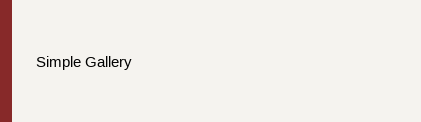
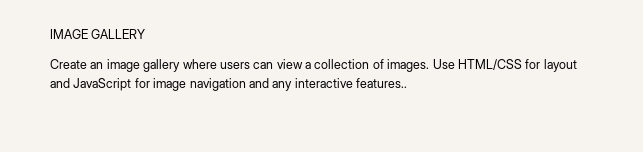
- Simple Gallery
+ IMAGE GALLERY
+ Create an image gallery where users can view a collection of images. Use HTML/CSS for layout and JavaScript for image navigation and any interactive features..

